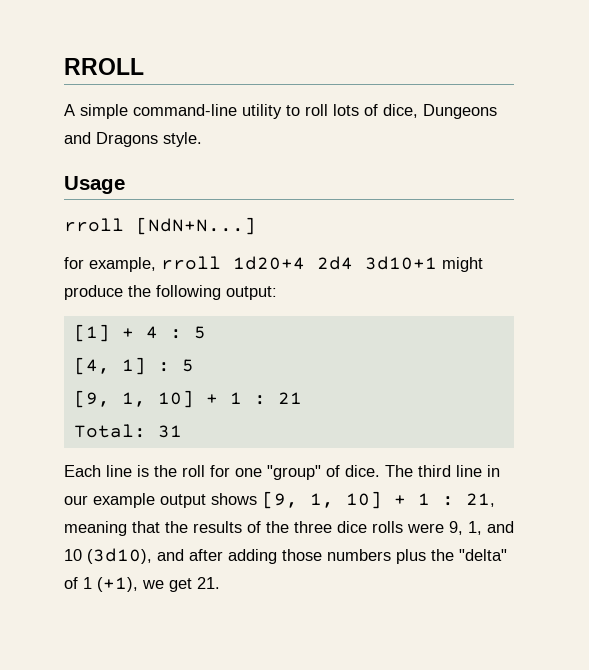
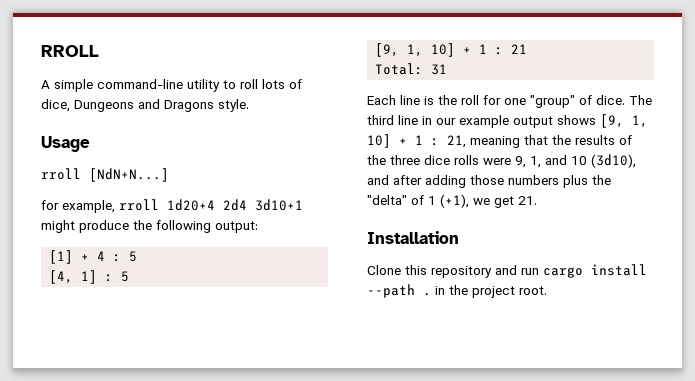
+ Installation
+ Clone this repository and run cargo install --path . in the project root.

